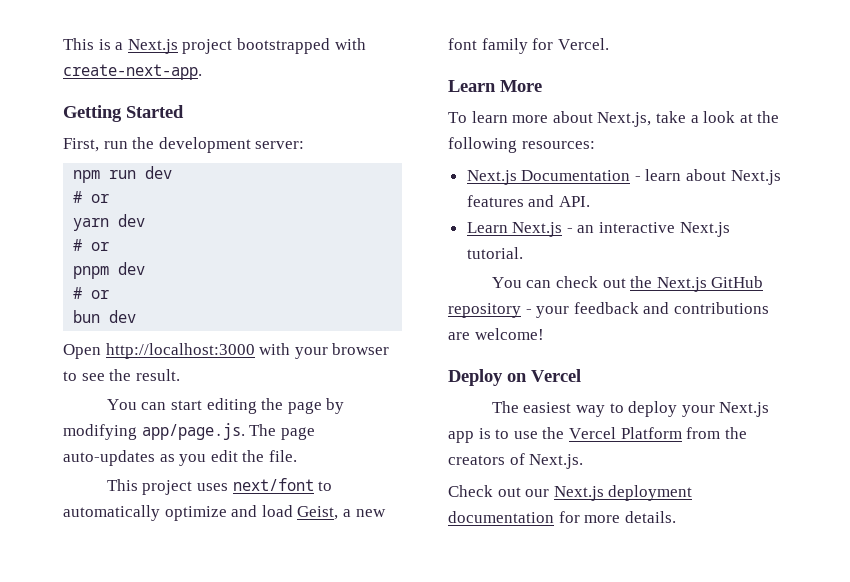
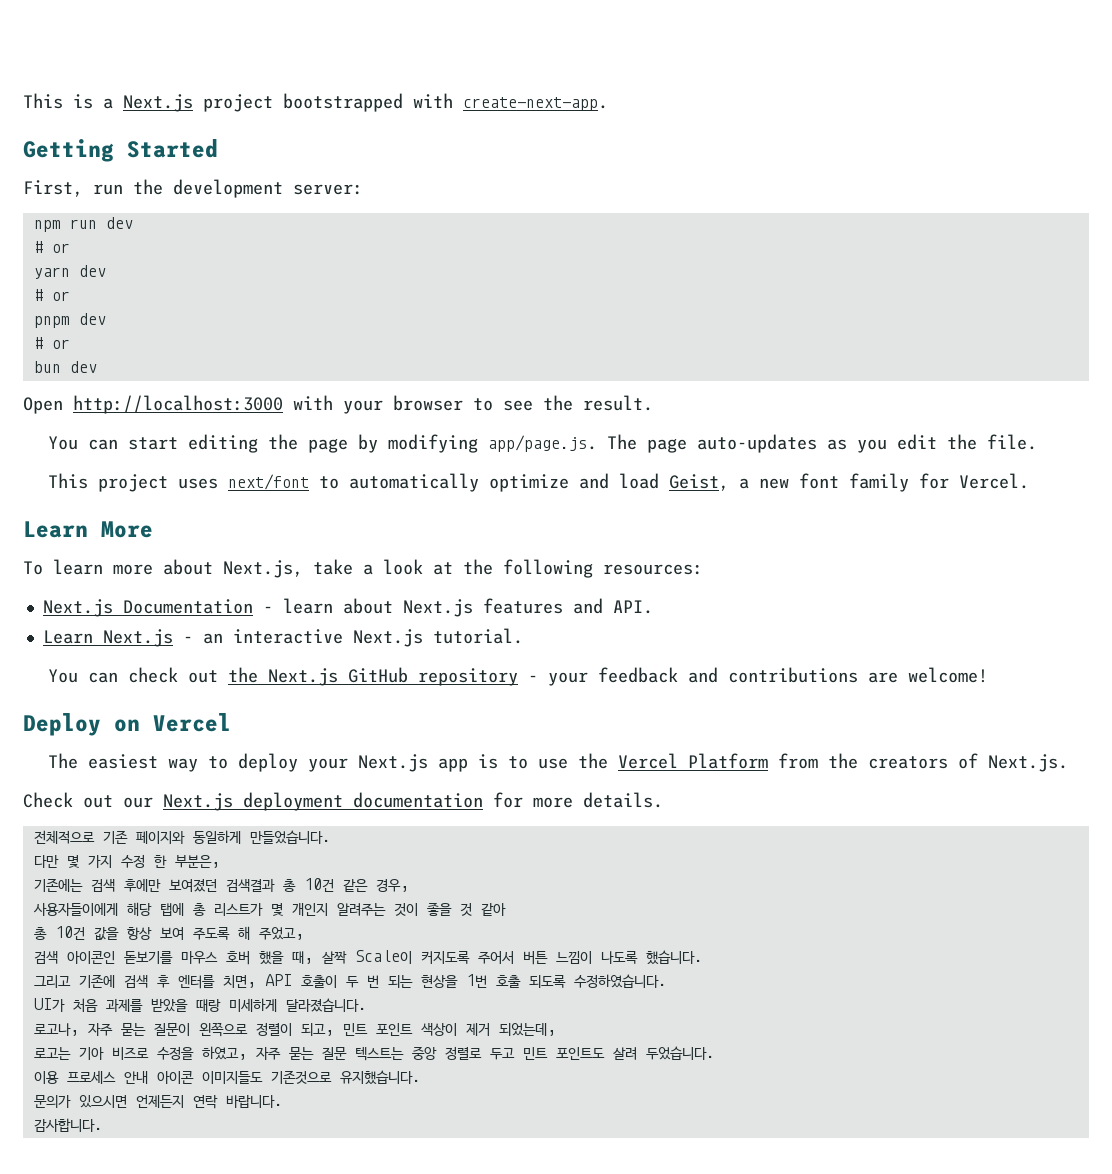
+ 전체적으로 기존 페이지와 동일하게 만들었습니다.
+ 다만 몇 가지 수정 한 부분은,
+ 기존에는 검색 후에만 보여졌던 검색결과 총 10건 같은 경우,
+ 사용자들이에게 해당 탭에 총 리스트가 몇 개인지 알려주는 것이 좋을 것 같아
+ 총 10건 값을 항상 보여 주도록 해 주었고,
+ 검색 아이콘인 돋보기를 마우스 호버 했을 때, 살짝 Scale이 커지도록 주어서 버튼 느낌이 나도록 했습니다.
+ 그리고 기존에 검색 후 엔터를 치면, API 호출이 두 번 되는 현상을 1번 호출 되도록 수정하였습니다.
+ UI가 처음 과제를 받았을 때랑 미세하게 달라졌습니다.
+ 로고나, 자주 묻는 질문이 왼쪽으로 정렬이 되고, 민트 포인트 색상이 제거 되었는데,
+ 로고는 기아 비즈로 수정을 하였고, 자주 묻는 질문 텍스트는 중앙 정렬로 두고 민트 포인트도 살려 두었습니다.
+ 이용 프로세스 안내 아이콘 이미지들도 기존것으로 유지했습니다.
+ 문의가 있으시면 언제든지 연락 바랍니다.
+ 감사합니다.

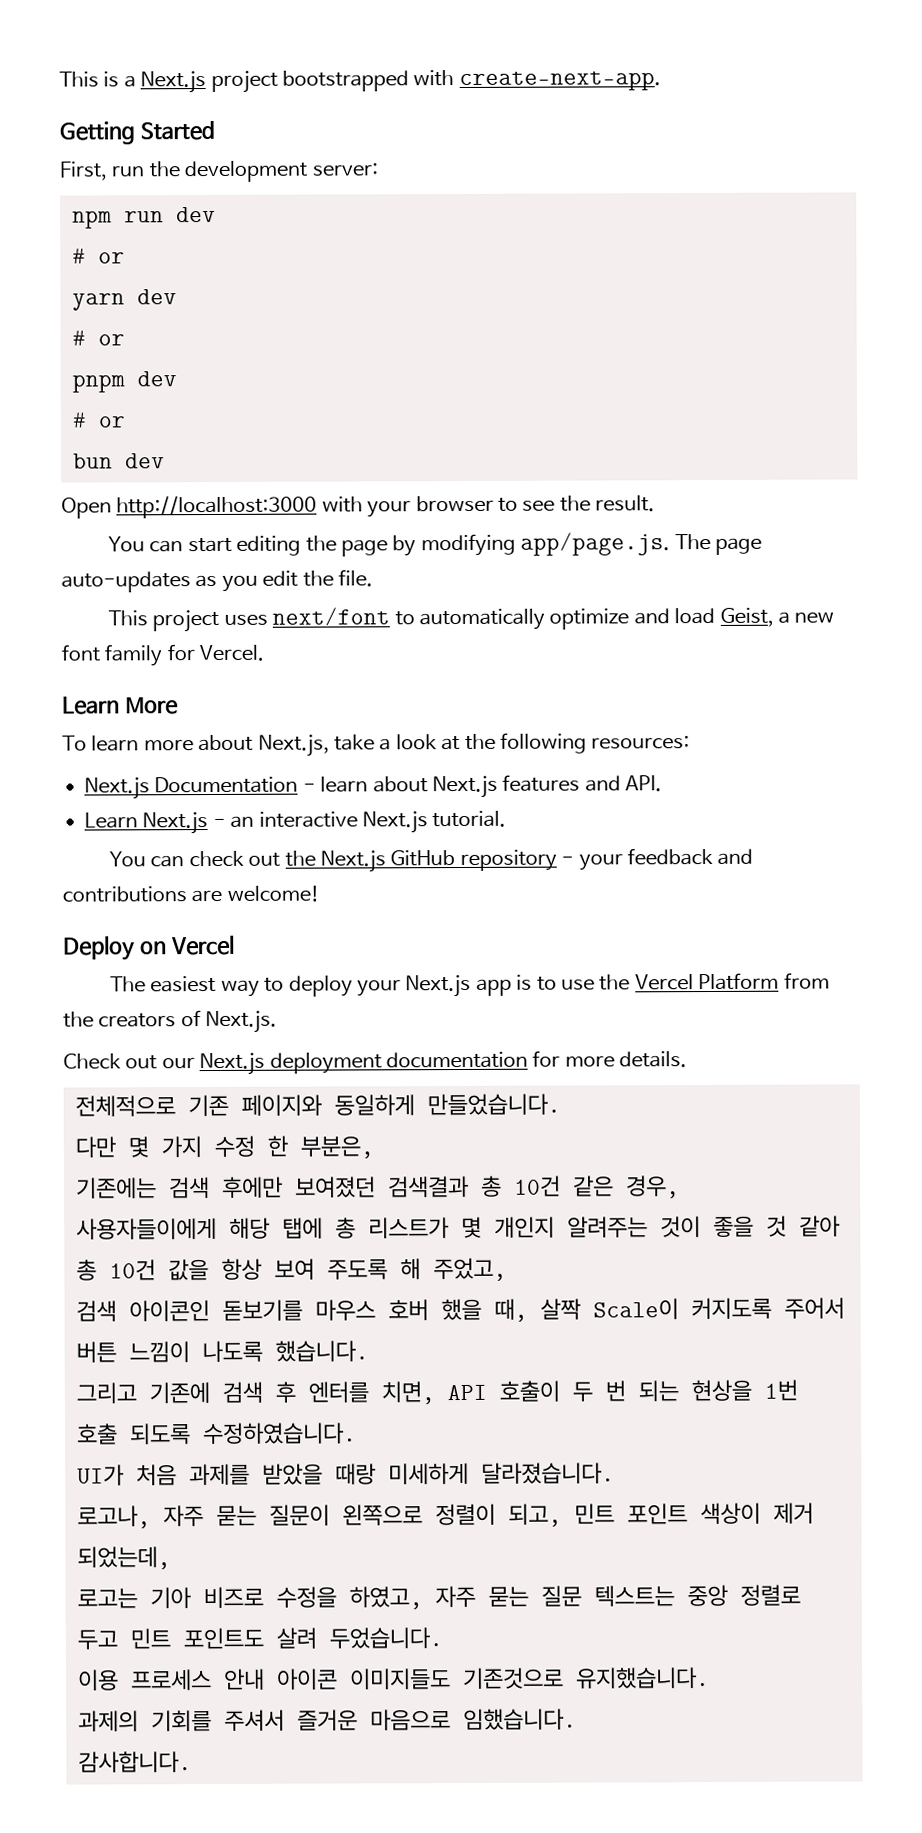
- 문의가 있으시면 언제든지 연락 바랍니다.
+ 과제의 기회를 주셔서 즐거운 마음으로 임했습니다.

